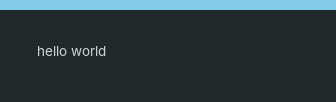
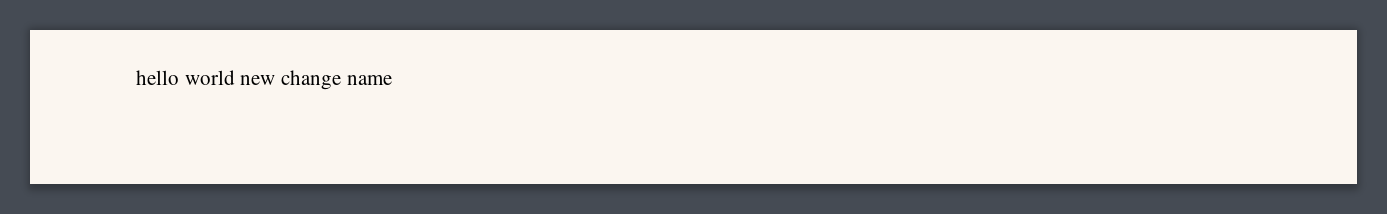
- hello world
+ hello world new change name

